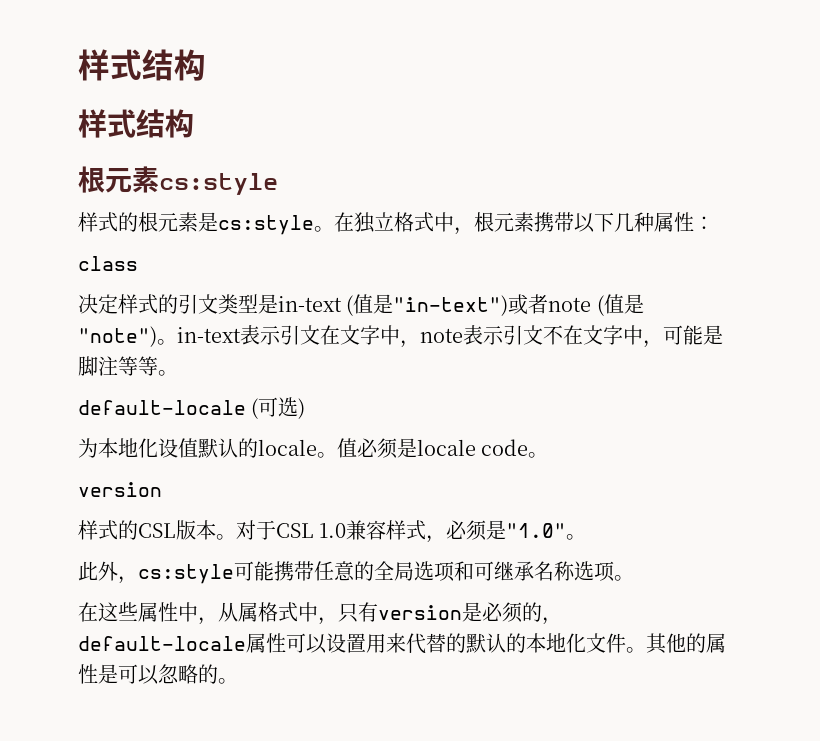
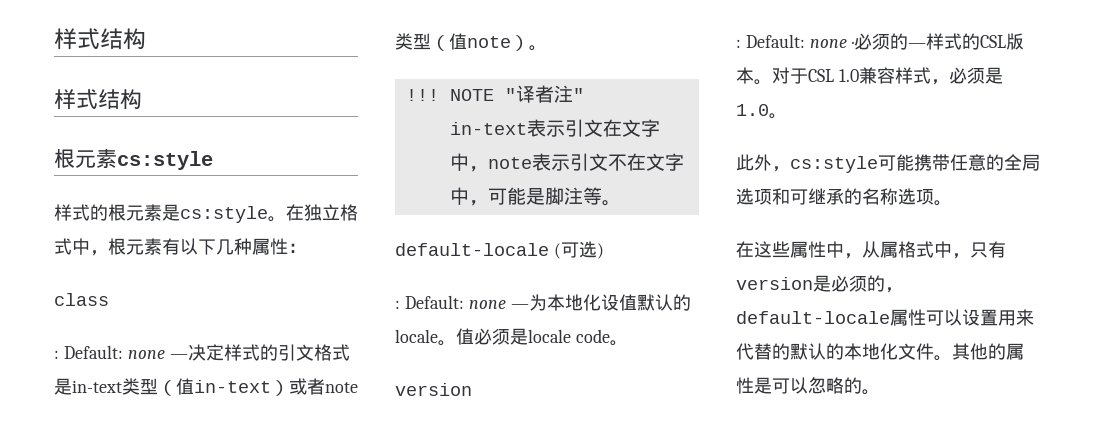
- 在独立格式中，根元素携带以下几种属性：
+ 在独立格式中，根元素有以下几种属性：
- 决定样式的引文类型是in-text (值是"in-text")或者note (值是"note")。in-text表示引文在文字中，note表示引文不在文字中，可能是脚注等等。
+ : Default: none —决定样式的引文格式是in-text类型（值in-text）或者note类型（值note）。
+ !!! NOTE "译者注"
+ in-text表示引文在文字中，note表示引文不在文字中，可能是脚注等。
- 为本地化设值默认的locale。
+ : Default: none —为本地化设值默认的locale。
- 样式的CSL版本。
+ : Default: none ·必须的—样式的CSL版本。
- 对于CSL 1.0兼容样式，必须是"1.0"。
+ 对于CSL 1.0兼容样式，必须是1.0。
- 此外，cs:style可能携带任意的全局选项和可继承名称选项。
+ 此外，cs:style可能携带任意的全局选项和可继承的名称选项。

